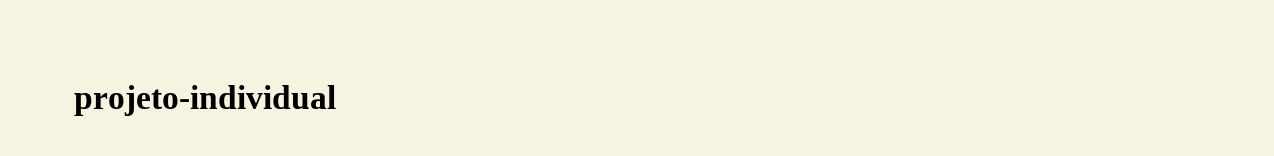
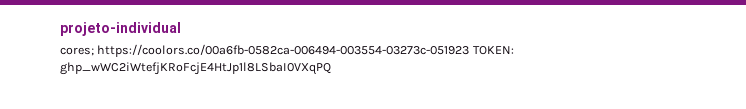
+ cores; https://coolors.co/00a6fb-0582ca-006494-003554-03273c-051923 TOKEN: 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

